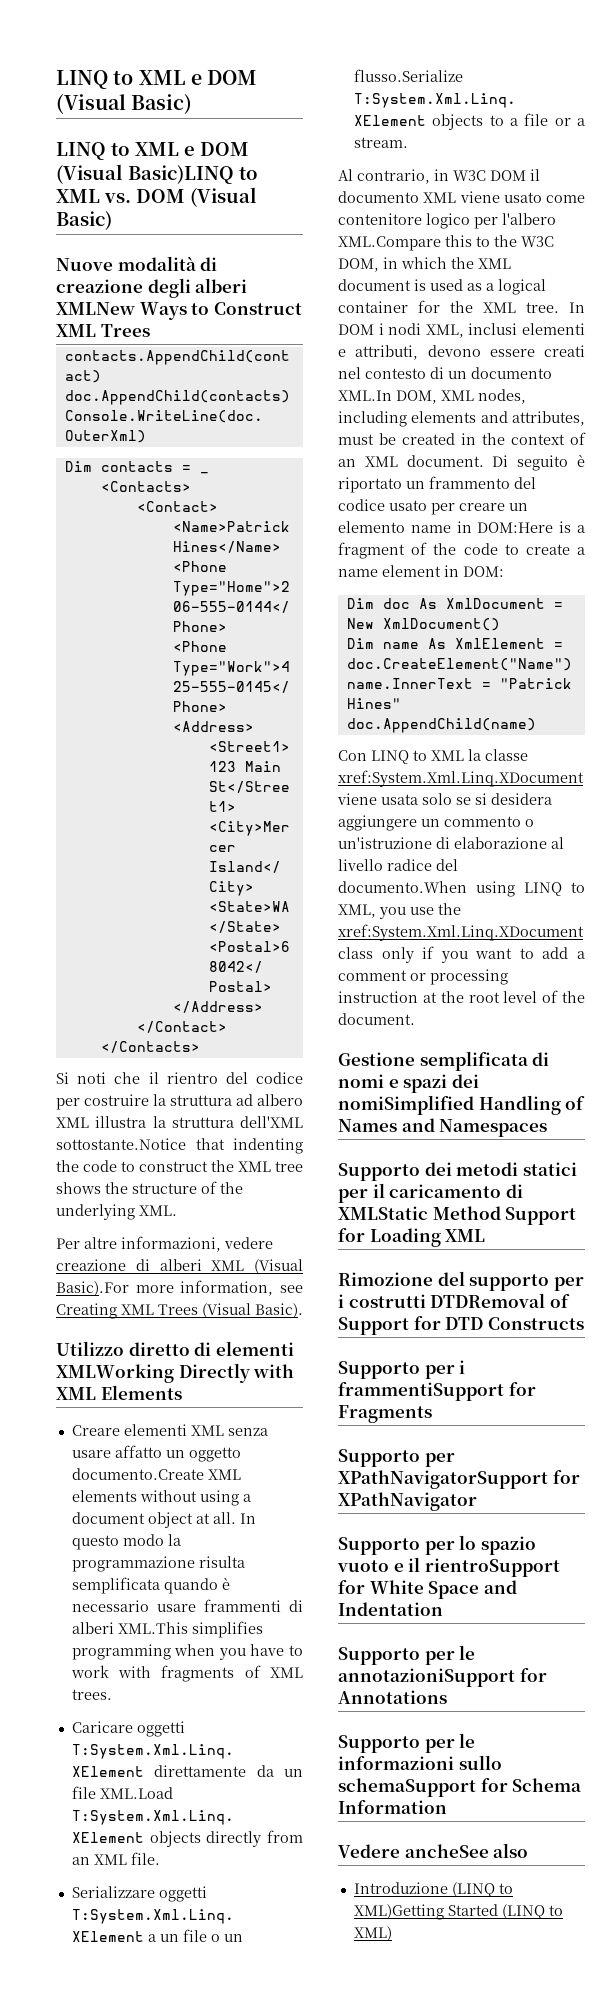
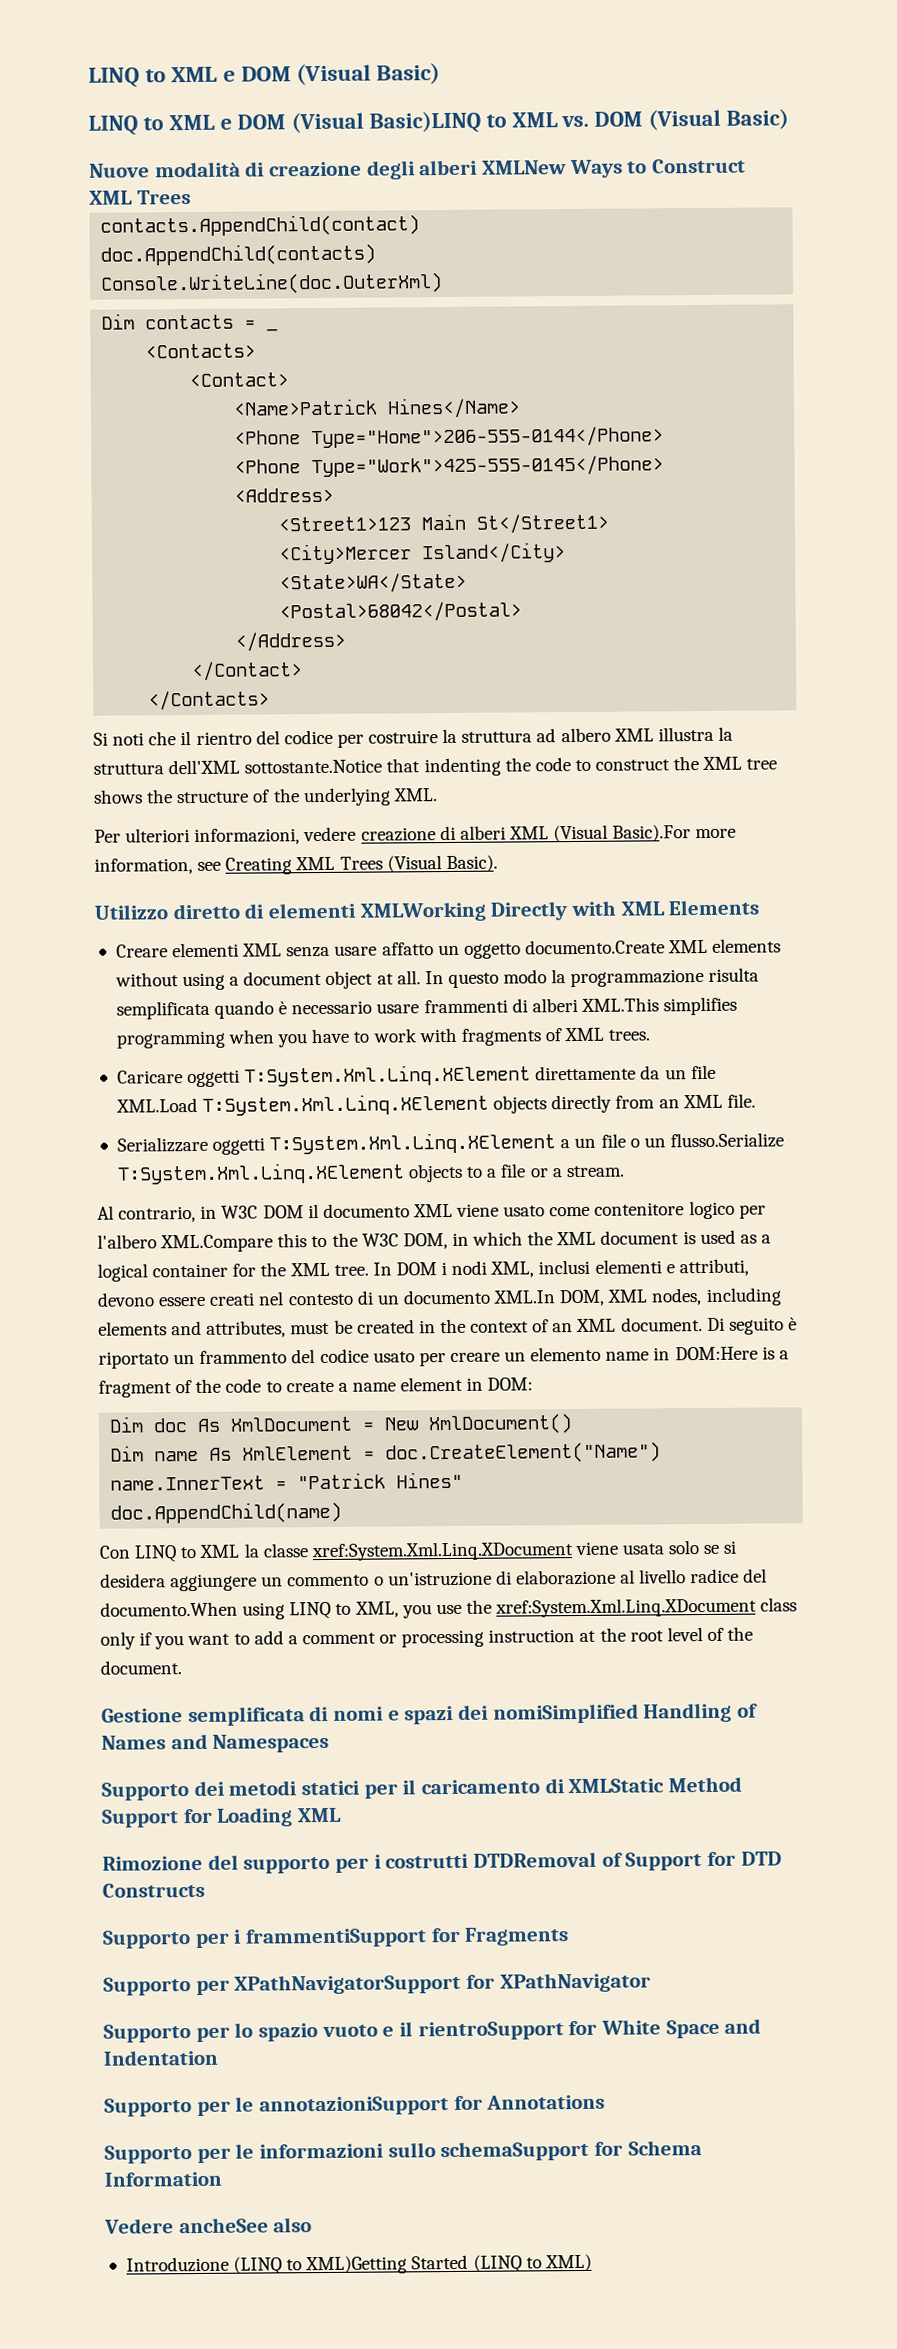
- Per altre informazioni, vedere creazione di alberi XML (Visual Basic).For more information, see Creating XML Trees (Visual Basic).
+ Per ulteriori informazioni, vedere creazione di alberi XML (Visual Basic).For more information, see Creating XML Trees (Visual Basic).

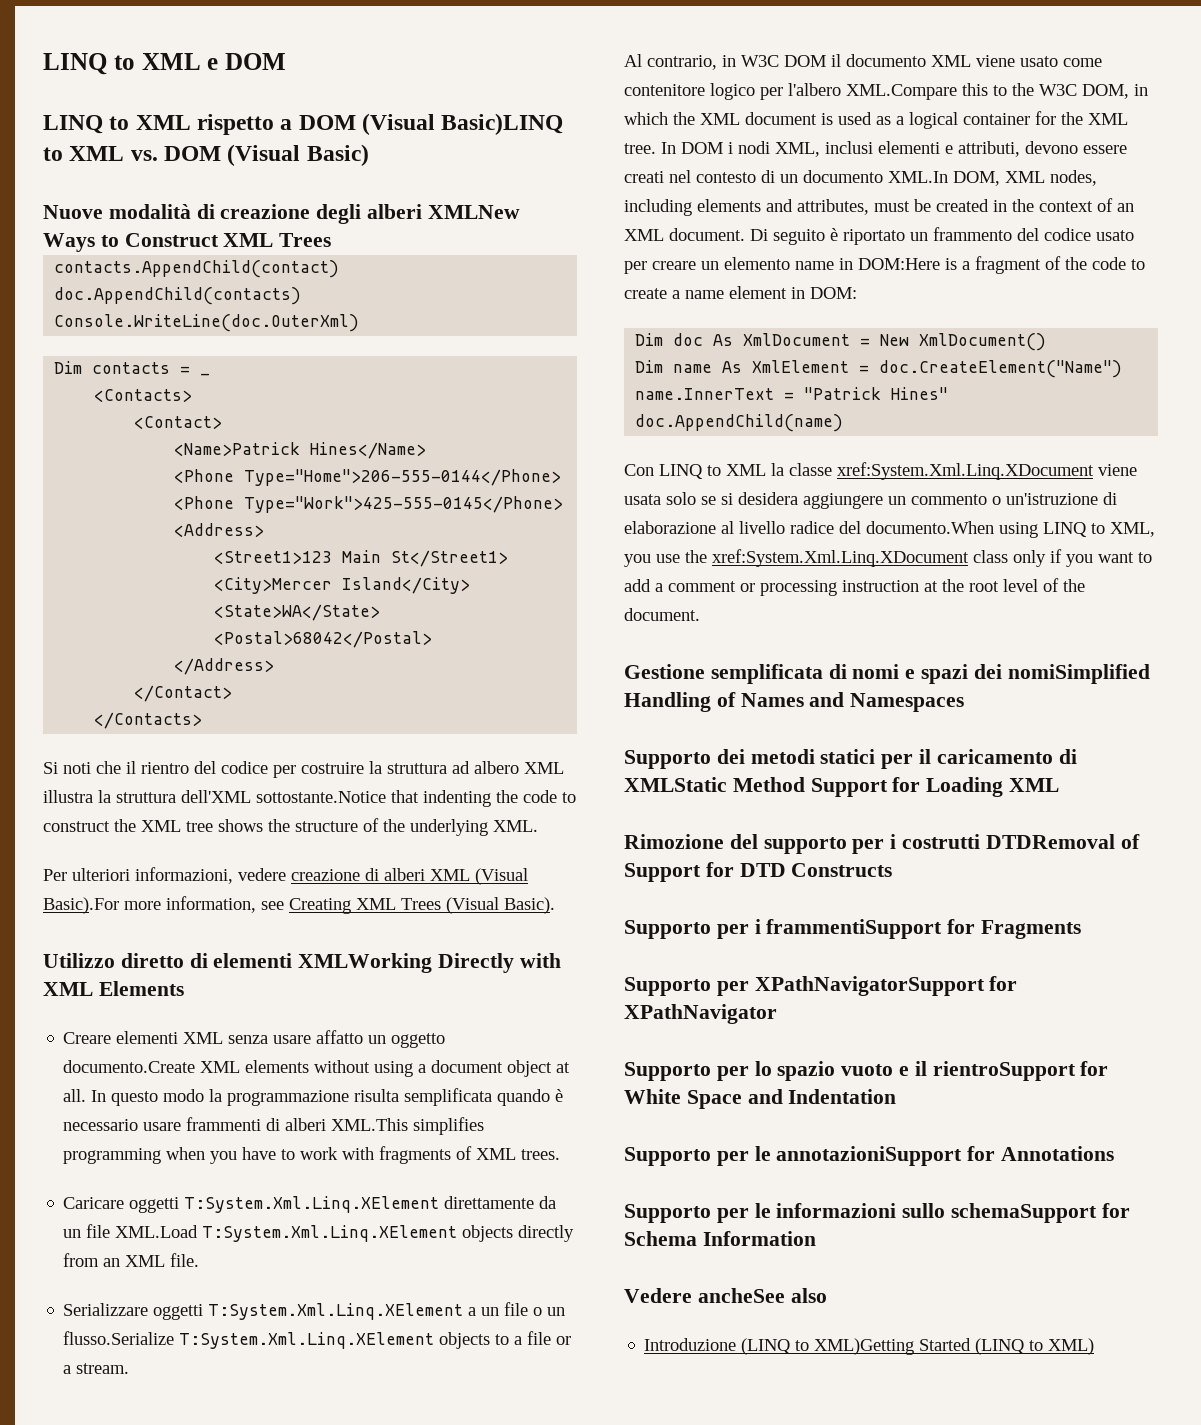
- LINQ to XML e DOM (Visual Basic)
- LINQ to XML e DOM (Visual Basic)LINQ to XML vs. DOM (Visual Basic)
+ LINQ to XML e DOM
+ LINQ to XML rispetto a DOM (Visual Basic)LINQ to XML vs. DOM (Visual Basic)

